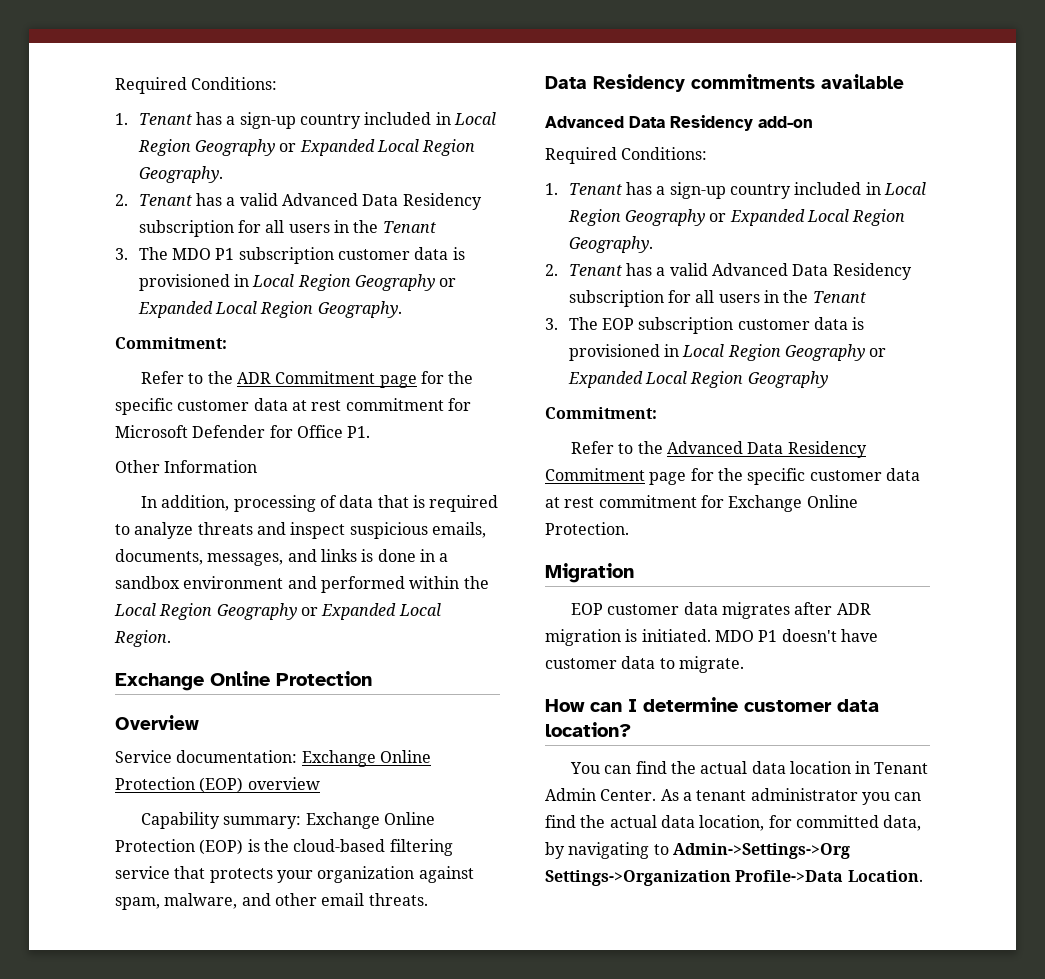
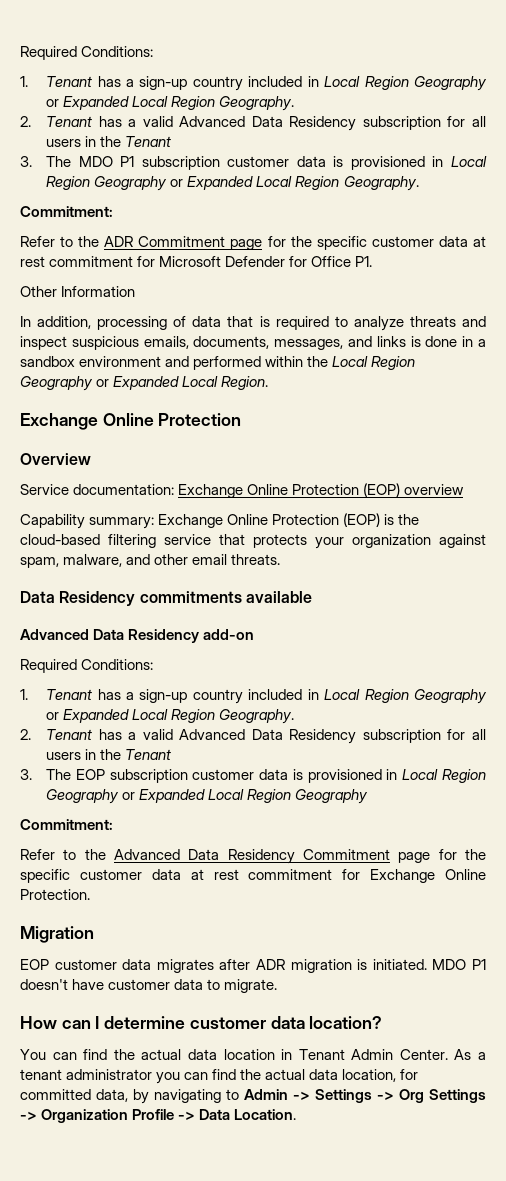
- As a tenant administrator you can find the actual data location, for committed data, by navigating to Admin->Settings->Org Settings->Organization Profile->Data Location.
+ As a tenant administrator you can find the actual data location, for committed data, by navigating to Admin -> Settings -> Org Settings -> Organization Profile -> Data Location.

